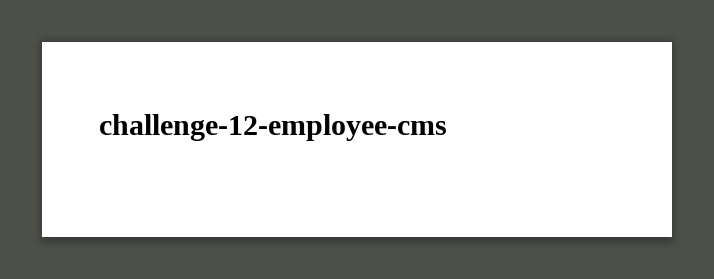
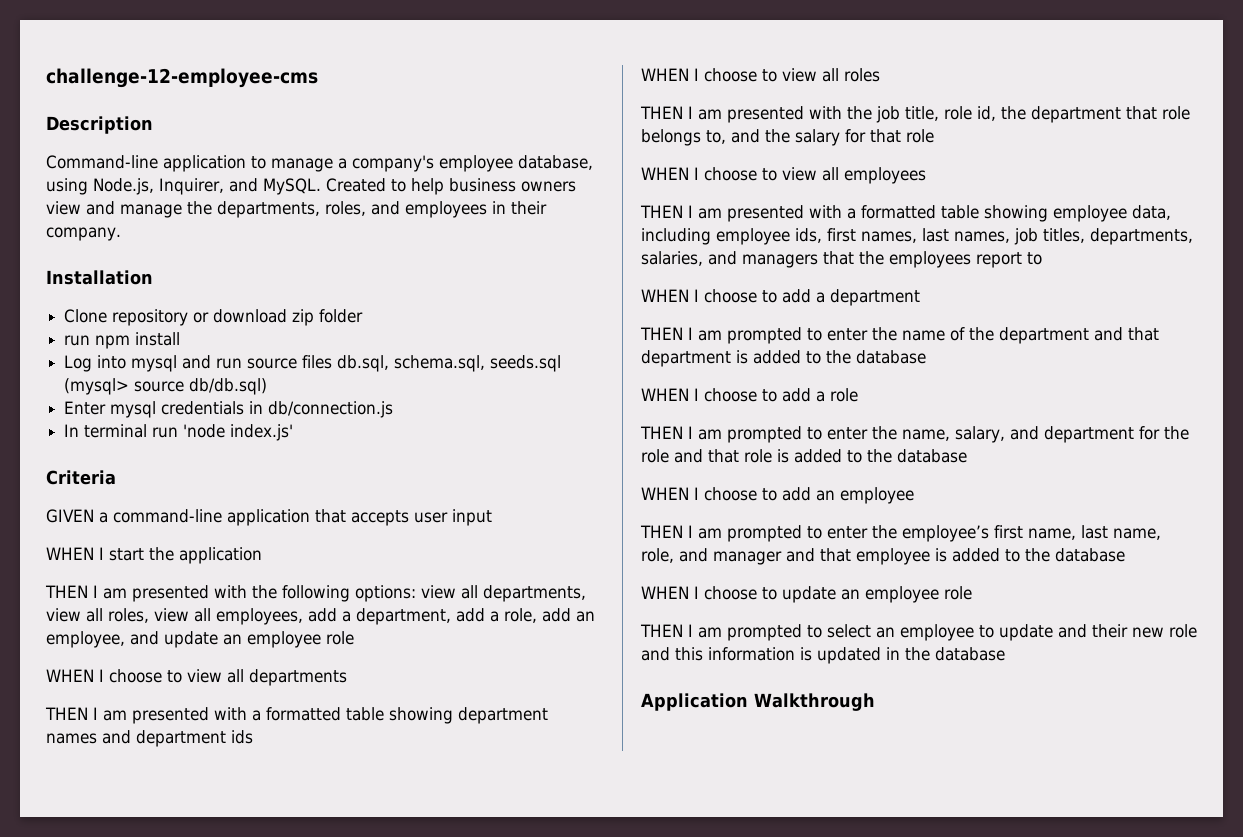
+ Description
+ Command-line application to manage a company's employee database, using Node.js, Inquirer, and MySQL. Created to help business owners view and manage the departments, roles, and employees in their company.
+ Installation
+ Clone repository or download zip folder
+ run npm install
+ Log into mysql and run source files db.sql, schema.sql, seeds.sql (mysql> source db/db.sql)
+ Enter mysql credentials in db/connection.js
+ In terminal run 'node index.js'
+ Criteria
+ GIVEN a command-line application that accepts user input
+ WHEN I start the application
+ THEN I am presented with the following options: view all departments, view all roles, view all employees, add a department, add a role, add an employee, and update an employee role
+ WHEN I choose to view all departments
+ THEN I am presented with a formatted table showing department names and department ids
+ WHEN I choose to view all roles
+ THEN I am presented with the job title, role id, the department that role belongs to, and the salary for that role
+ WHEN I choose to view all employees
+ THEN I am presented with a formatted table showing employee data, including employee ids, first names, last names, job titles, departments, salaries, and managers that the employees report to
+ WHEN I choose to add a department
+ THEN I am prompted to enter the name of the department and that department is added to the database
+ WHEN I choose to add a role
+ THEN I am prompted to enter the name, salary, and department for the role and that role is added to the database
+ WHEN I choose to add an employee
+ THEN I am prompted to enter the employee’s first name, last name, role, and manager and that employee is added to the database
+ WHEN I choose to update an employee role
+ THEN I am prompted to select an employee to update and their new role and this information is updated in the database
+ Application Walkthrough

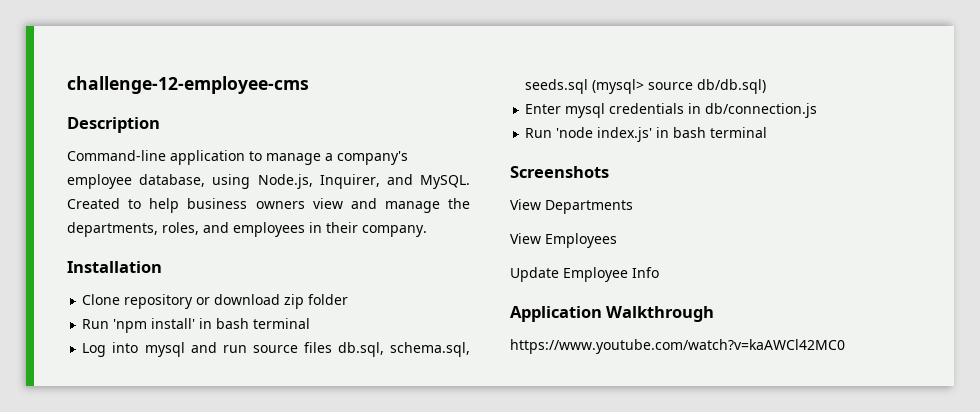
- run npm install
+ Run 'npm install' in bash terminal
- In terminal run 'node index.js'
- Criteria
- GIVEN a command-line application that accepts user input
- WHEN I start the application
- THEN I am presented with the following options: view all departments, view all roles, view all employees, add a department, add a role, add an employee, and update an employee role
- WHEN I choose to view all departments
- THEN I am presented with a formatted table showing department names and department ids
- WHEN I choose to view all roles
- THEN I am presented with the job title, role id, the department that role belongs to, and the salary for that role
- WHEN I choose to view all employees
- THEN I am presented with a formatted table showing employee data, including employee ids, first names, last names, job titles, departments, salaries, and managers that the employees report to
- WHEN I choose to add a department
- THEN I am prompted to enter the name of the department and that department is added to the database
- WHEN I choose to add a role
- THEN I am prompted to enter the name, salary, and department for the role and that role is added to the database
- WHEN I choose to add an employee
- THEN I am prompted to enter the employee’s first name, last name, role, and manager and that employee is added to the database
- WHEN I choose to update an employee role
- THEN I am prompted to select an employee to update and their new role and this information is updated in the database
+ Run 'node index.js' in bash terminal
+ Screenshots
+ View Departments
+ View Employees
+ Update Employee Info
+ https://www.youtube.com/watch?v=kaAWCl42MC0

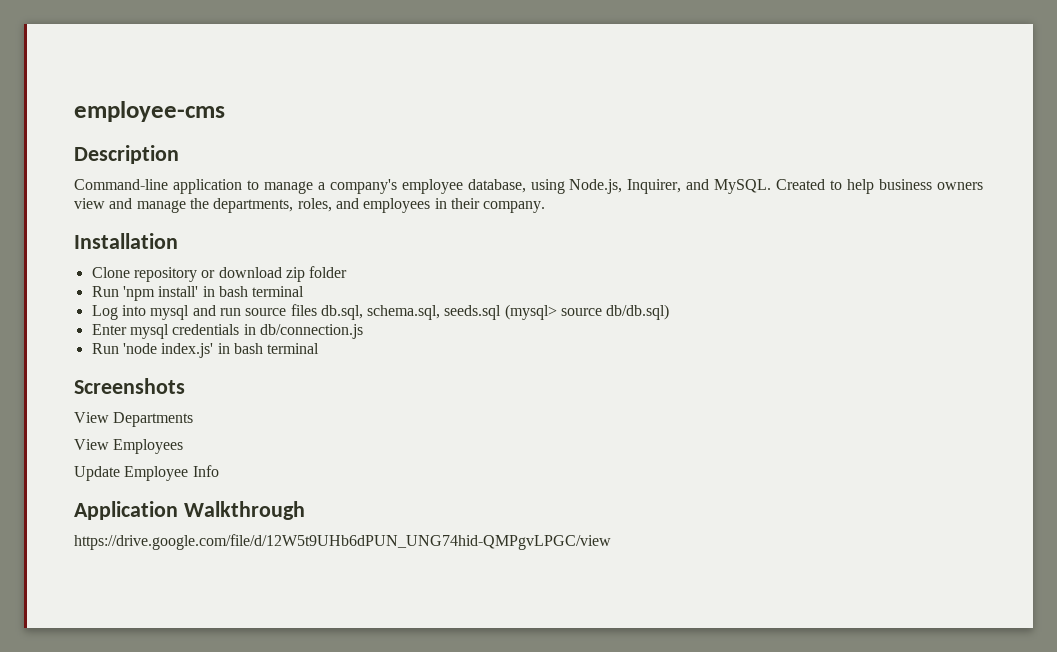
- challenge-12-employee-cms
+ employee-cms
- https://www.youtube.com/watch?v=kaAWCl42MC0
+ https://drive.google.com/file/d/12W5t9UHb6dPUN_UNG74hid-QMPgvLPGC/view

